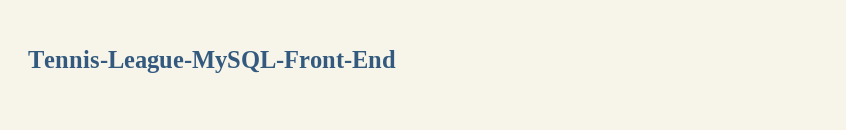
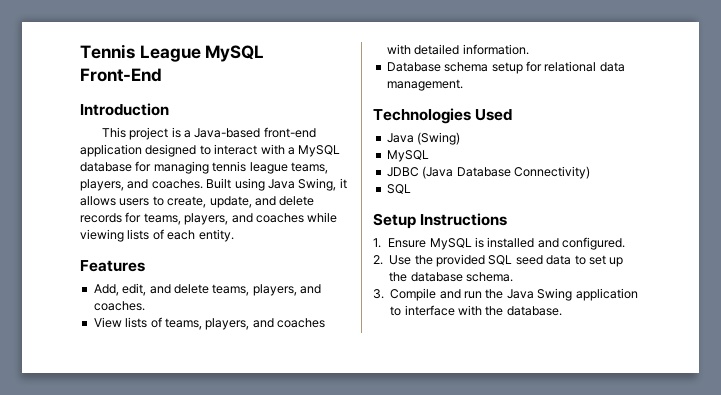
- Tennis-League-MySQL-Front-End
+ Tennis League MySQL Front-End
+ Introduction
+ This project is a Java-based front-end application designed to interact with a MySQL database for managing tennis league teams, players, and coaches. Built using Java Swing, it allows users to create, update, and delete records for teams, players, and coaches while viewing lists of each entity.
+ Features
+ Add, edit, and delete teams, players, and coaches.
+ View lists of teams, players, and coaches with detailed information.
+ Database schema setup for relational data management.
+ Technologies Used
+ Java (Swing)
+ MySQL
+ JDBC (Java Database Connectivity)
+ SQL
+ Setup Instructions
+ 1. Ensure MySQL is installed and configured.
+ 2. Use the provided SQL seed data to set up the database schema.
+ 3. Compile and run the Java Swing application to interface with the database.

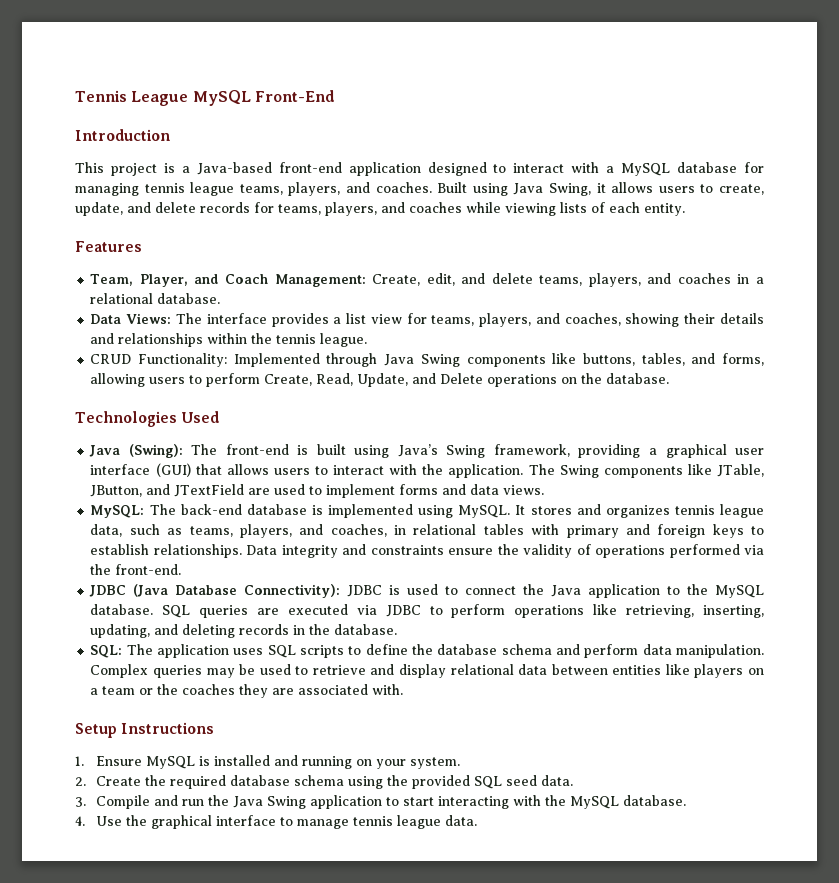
- Add, edit, and delete teams, players, and coaches.
- View lists of teams, players, and coaches with detailed information.
- Database schema setup for relational data management.
+ Team, Player, and Coach Management: Create, edit, and delete teams, players, and coaches in a relational database.
+ Data Views: The interface provides a list view for teams, players, and coaches, showing their details and relationships within the tennis league.
+ CRUD Functionality: Implemented through Java Swing components like buttons, tables, and forms, allowing users to perform Create, Read, Update, and Delete operations on the database.
  Technologies Used
- Java (Swing)
- MySQL
- JDBC (Java Database Connectivity)
- SQL
+ Java (Swing): The front-end is built using Java’s Swing framework, providing a graphical user interface (GUI) that allows users to interact with the application. The Swing components like JTable, JButton, and JTextField are used to implement forms and data views.
+ MySQL: The back-end database is implemented using MySQL. It stores and organizes tennis league data, such as teams, players, and coaches, in relational tables with primary and foreign keys to establish relationships. Data integrity and constraints ensure the validity of operations performed via the front-end.
+ JDBC (Java Database Connectivity): JDBC is used to connect the Java application to the MySQL database. SQL queries are executed via JDBC to perform operations like retrieving, inserting, updating, and deleting records in the database.
+ SQL: The application uses SQL scripts to define the database schema and perform data manipulation. Complex queries may be used to retrieve and display relational data between entities like players on a team or the coaches they are associated with.
- 1. Ensure MySQL is installed and configured.
- 2. Use the provided SQL seed data to set up the database schema.
+ 1. Ensure MySQL is installed and running on your system.
+ 2. Create the required database schema using the provided SQL seed data.
- 3. Compile and run the Java Swing application to interface with the database.
+ 3. Compile and run the Java Swing application to start interacting with the MySQL database.
+ 4. Use the graphical interface to manage tennis league data.

